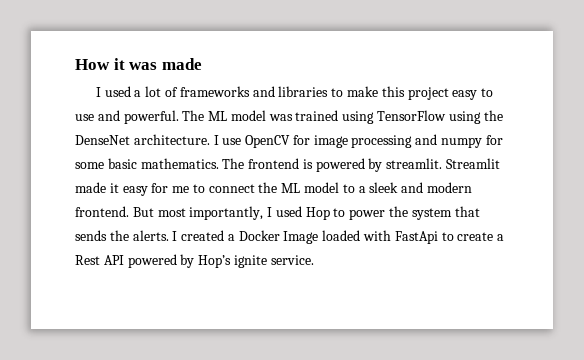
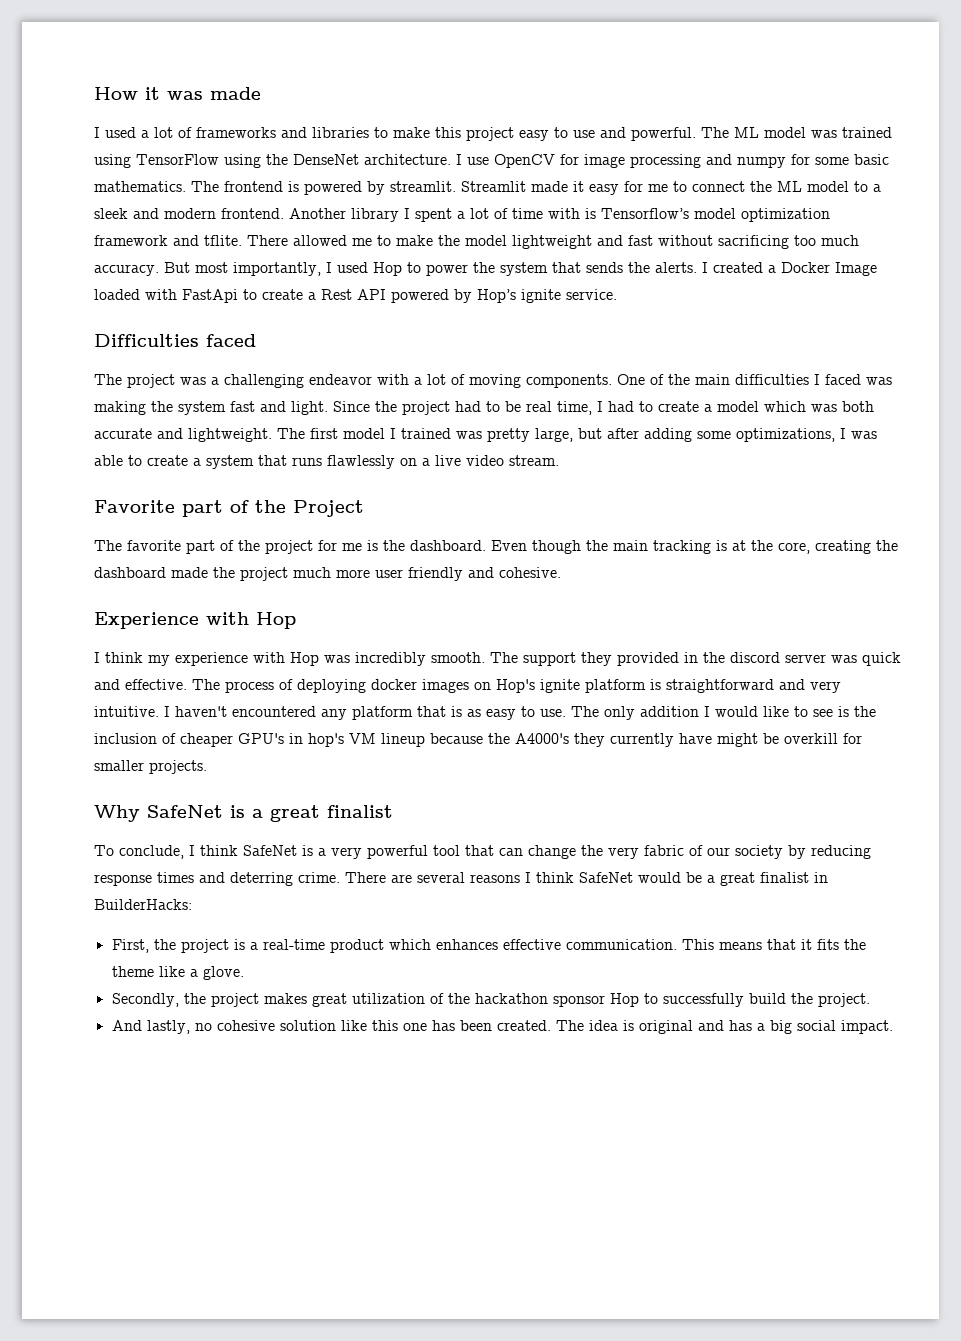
+ Another library I spent a lot of time with is Tensorflow’s model optimization framework and tflite. There allowed me to make the model lightweight and fast without sacrificing too much accuracy.
+ Difficulties faced
+ The project was a challenging endeavor with a lot of moving components. One of the main difficulties I faced was making the system fast and light. Since the project had to be real time, I had to create a model which was both accurate and lightweight. The first model I trained was pretty large, but after adding some optimizations, I was able to create a system that runs flawlessly on a live video stream.
+ Favorite part of the Project
+ The favorite part of the project for me is the dashboard. Even though the main tracking is at the core, creating the dashboard made the project much more user friendly and cohesive.
+ Experience with Hop
+ I think my experience with Hop was incredibly smooth. The support they provided in the discord server was quick and effective. The process of deploying docker images on Hop's ignite platform is straightforward and very intuitive. I haven't encountered any platform that is as easy to use. The only addition I would like to see is the inclusion of cheaper GPU's in hop's VM lineup because the A4000's they currently have might be overkill for smaller projects.
+ Why SafeNet is a great finalist
+ To conclude, I think SafeNet is a very powerful tool that can change the very fabric of our society by reducing response times and deterring crime. There are several reasons I think SafeNet would be a great finalist in BuilderHacks:
+ First, the project is a real-time product which enhances effective communication. This means that it fits the theme like a glove.
+ Secondly, the project makes great utilization of the hackathon sponsor Hop to successfully build the project.
+ And lastly, no cohesive solution like this one has been created. The idea is original and has a big social impact.

